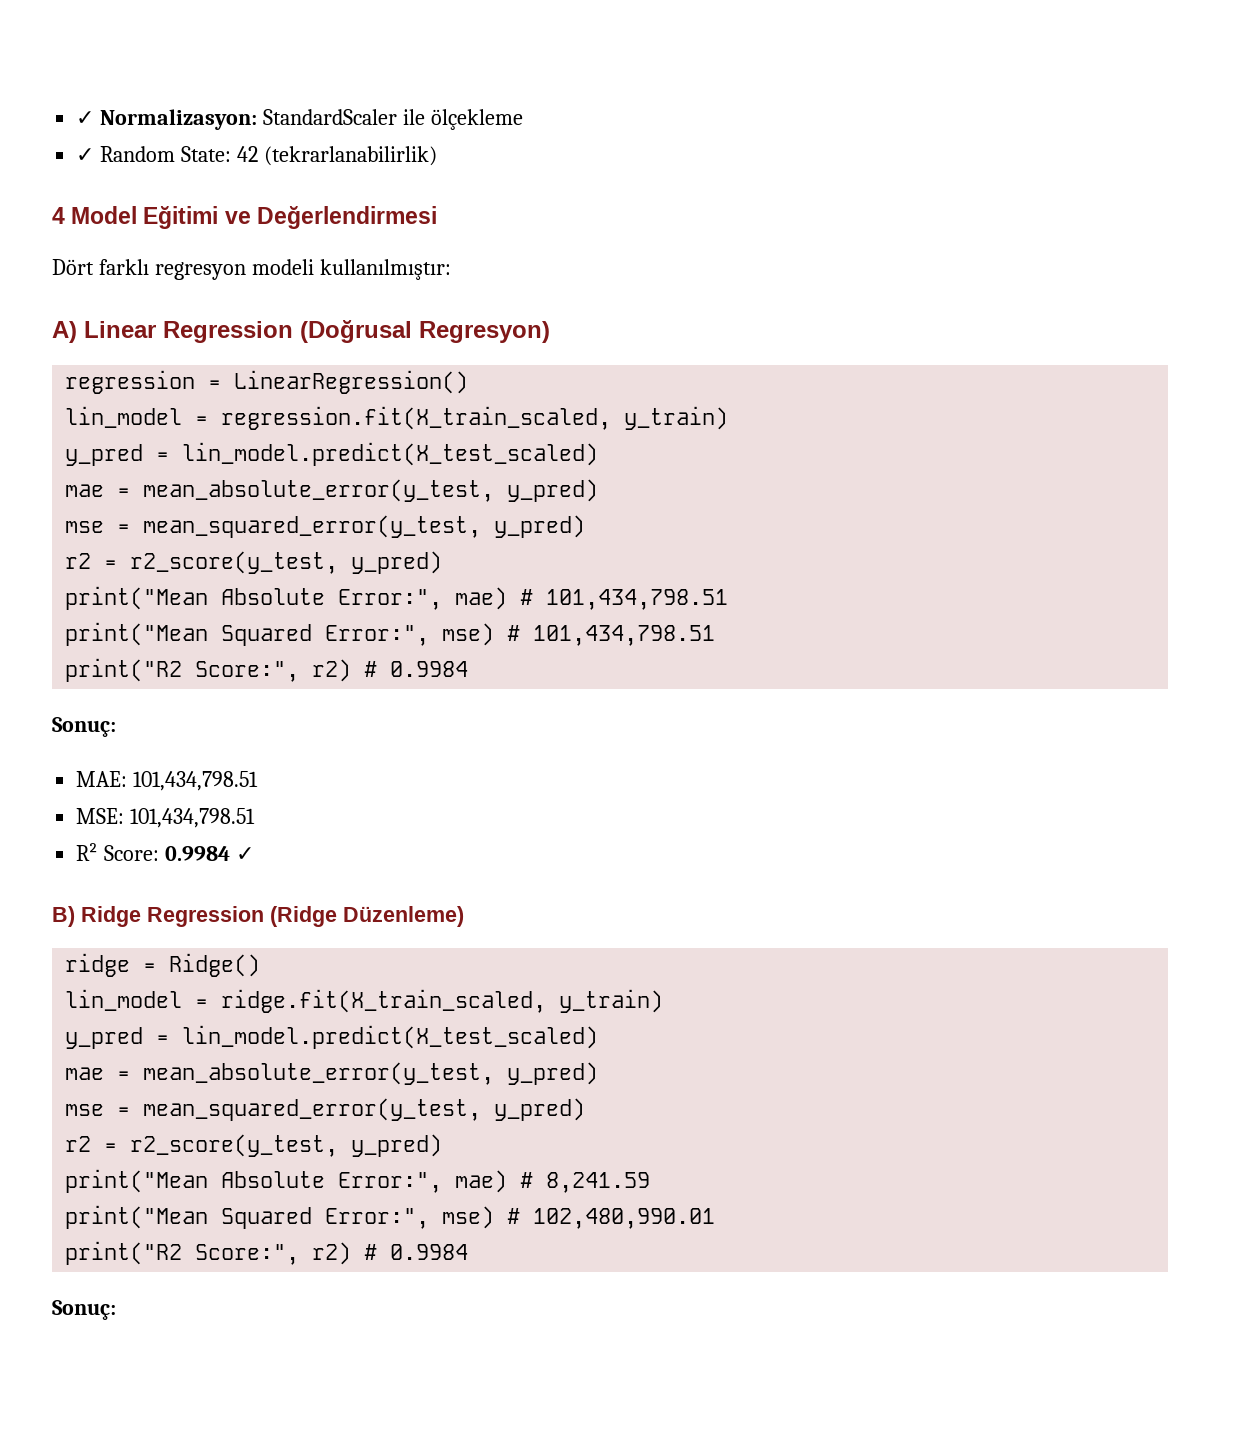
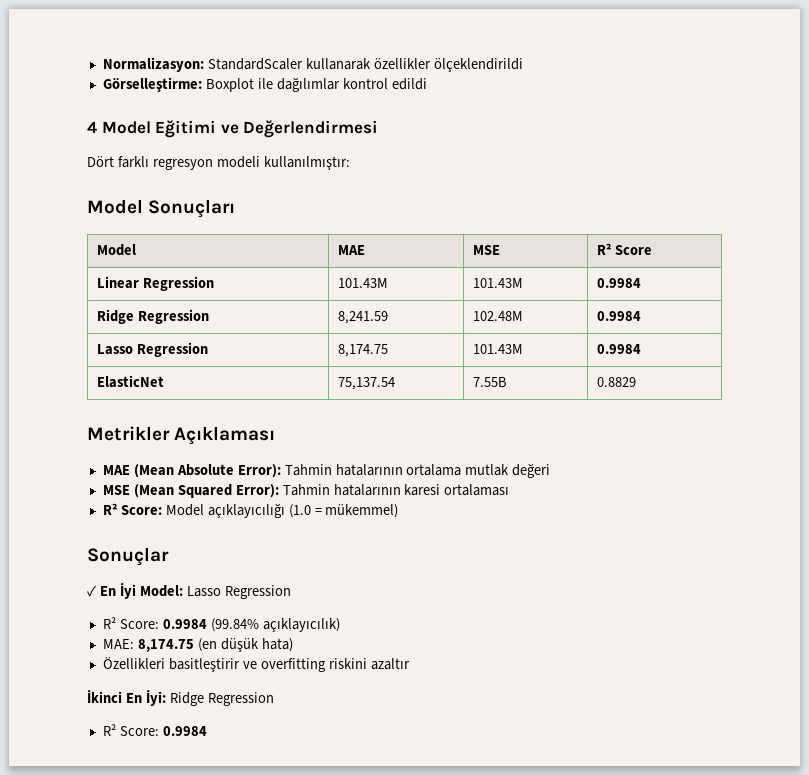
- ✓ Normalizasyon: StandardScaler ile ölçekleme
- ✓ Random State: 42 (tekrarlanabilirlik)
+ Normalizasyon: StandardScaler kullanarak özellikler ölçeklendirildi
+ Görselleştirme: Boxplot ile dağılımlar kontrol edildi
- A) Linear Regression (Doğrusal Regresyon)
- regression = LinearRegression()
- lin_model = regression.fit(X_train_scaled, y_train)
- y_pred = lin_model.predict(X_test_scaled)
- mae = mean_absolute_error(y_test, y_pred)
- mse = mean_squared_error(y_test, y_pred)
- r2 = r2_score(y_test, y_pred)
- print("Mean Absolute Error:", mae) # 101,434,798.51
- print("Mean Squared Error:", mse) # 101,434,798.51
- print("R2 Score:", r2) # 0.9984
- Sonuç:
- MAE: 101,434,798.51
- MSE: 101,434,798.51
- R² Score: 0.9984 ✓
- B) Ridge Regression (Ridge Düzenleme)
- ridge = Ridge()
- lin_model = ridge.fit(X_train_scaled, y_train)
- y_pred = lin_model.predict(X_test_scaled)
- mae = mean_absolute_error(y_test, y_pred)
- mse = mean_squared_error(y_test, y_pred)
- r2 = r2_score(y_test, y_pred)
- print("Mean Absolute Error:", mae) # 8,241.59
- print("Mean Squared Error:", mse) # 102,480,990.01
- print("R2 Score:", r2) # 0.9984
- Sonuç:
+ Model Sonuçları
+ Model | MAE | MSE | R² Score
+ Linear Regression | 101.43M | 101.43M | 0.9984
+ Ridge Regression | 8,241.59 | 102.48M | 0.9984
+ Lasso Regression | 8,174.75 | 101.43M | 0.9984
+ ElasticNet | 75,137.54 | 7.55B | 0.8829
+ Metrikler Açıklaması
+ MAE (Mean Absolute Error): Tahmin hatalarının ortalama mutlak değeri
+ MSE (Mean Squared Error): Tahmin hatalarının karesi ortalaması
+ R² Score: Model açıklayıcılığı (1.0 = mükemmel)
+ Sonuçlar
+ ✓ En İyi Model: Lasso Regression
+ R² Score: 0.9984 (99.84% açıklayıcılık)
+ MAE: 8,174.75 (en düşük hata)
+ Özellikleri basitleştirir ve overfitting riskini azaltır
+ İkinci En İyi: Ridge Regression
+ R² Score: 0.9984

